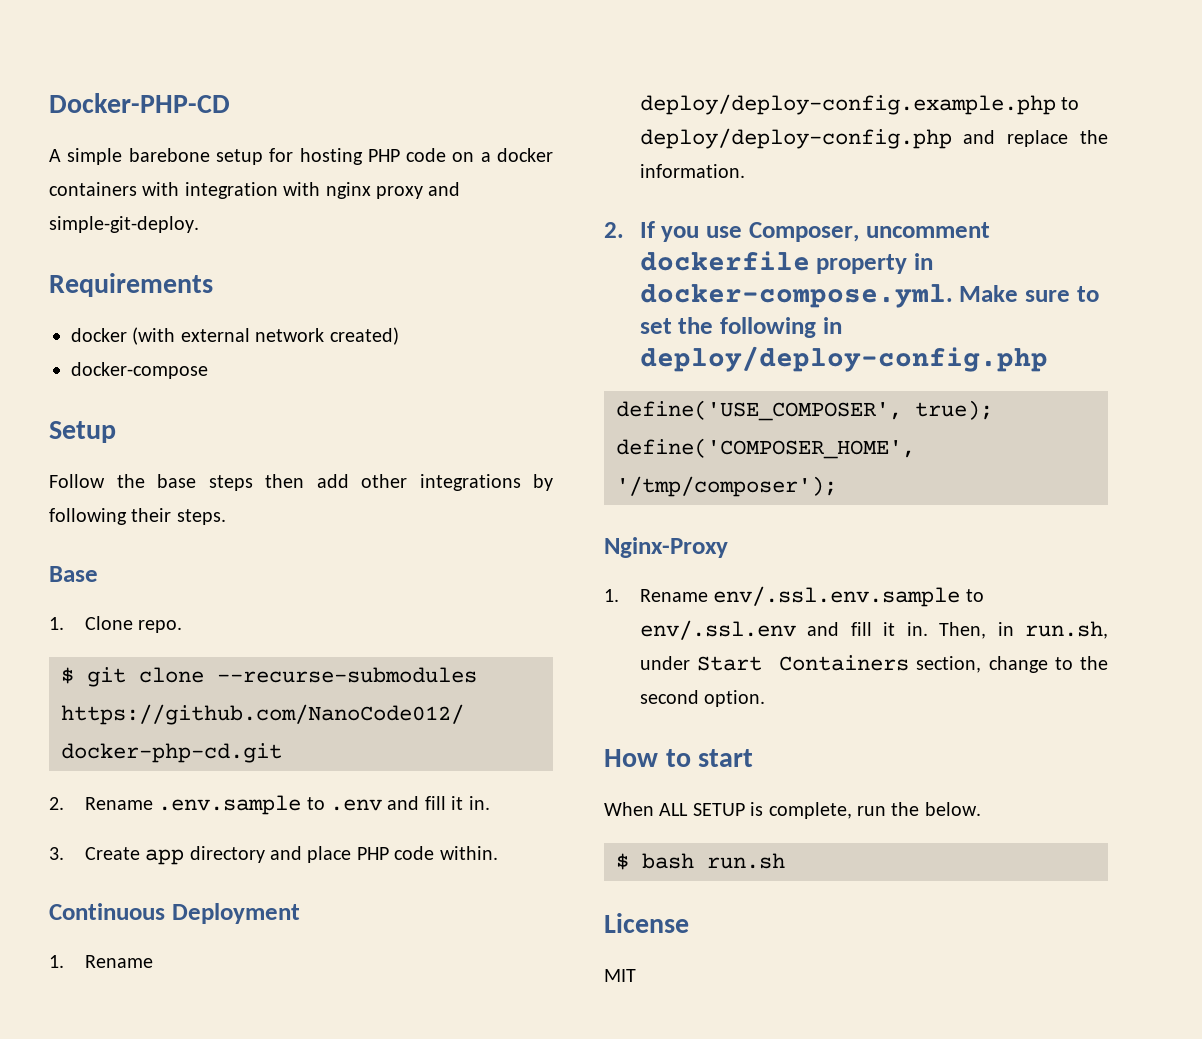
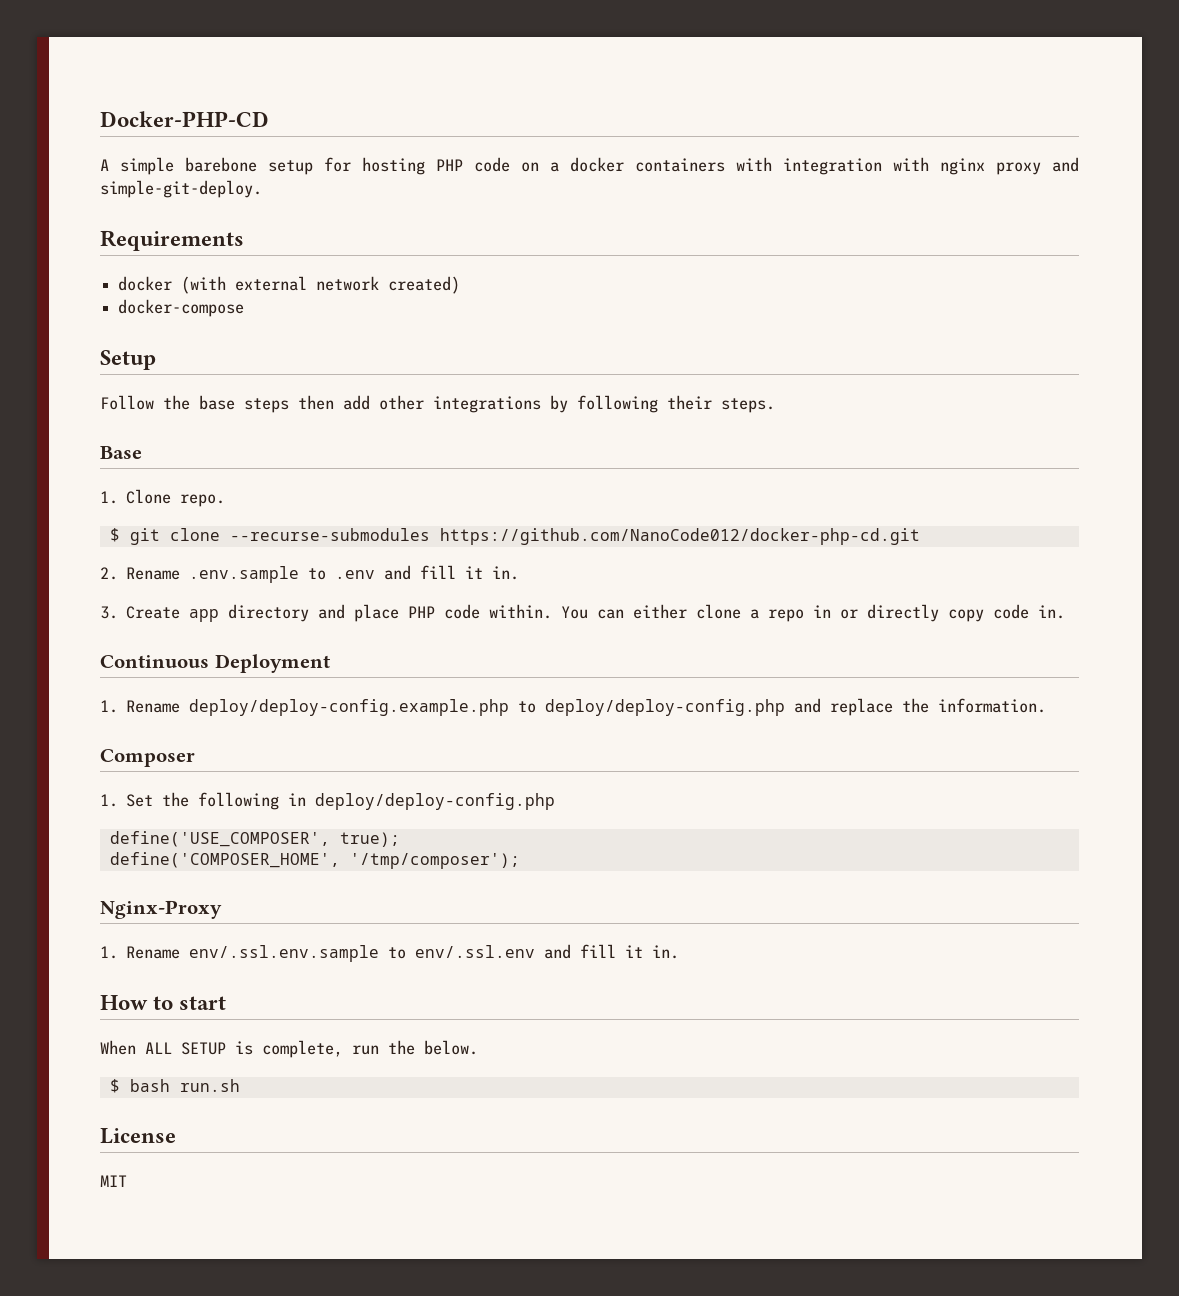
+ You can either clone a repo in or directly copy code in.
- 2. If you use Composer, uncomment dockerfile property in docker-compose.yml. Make sure to set the following in deploy/deploy-config.php
+ Composer
+ 1. Set the following in deploy/deploy-config.php
- Then, in run.sh, under Start Containers section, change to the second option.

